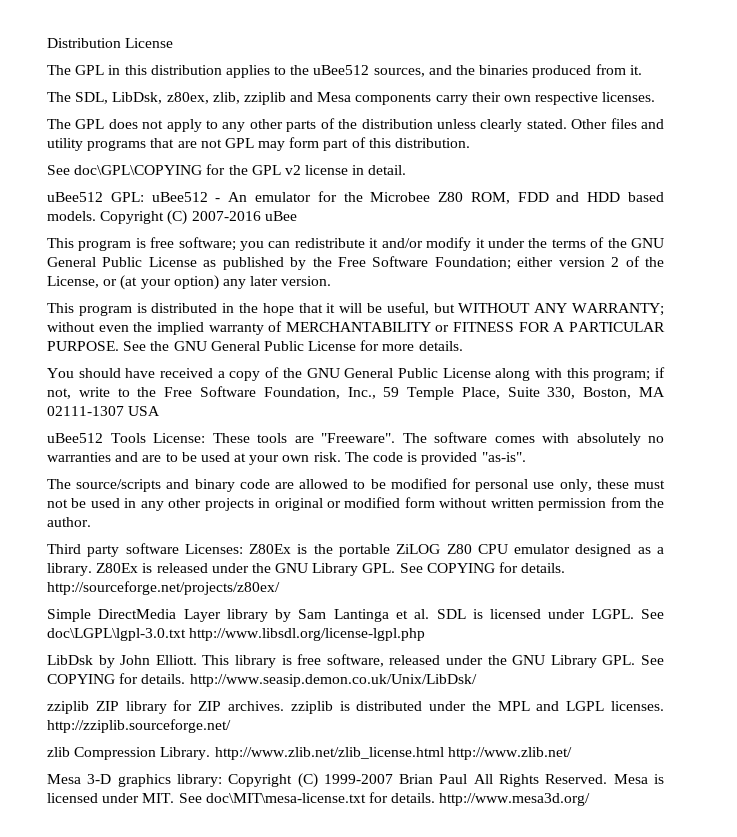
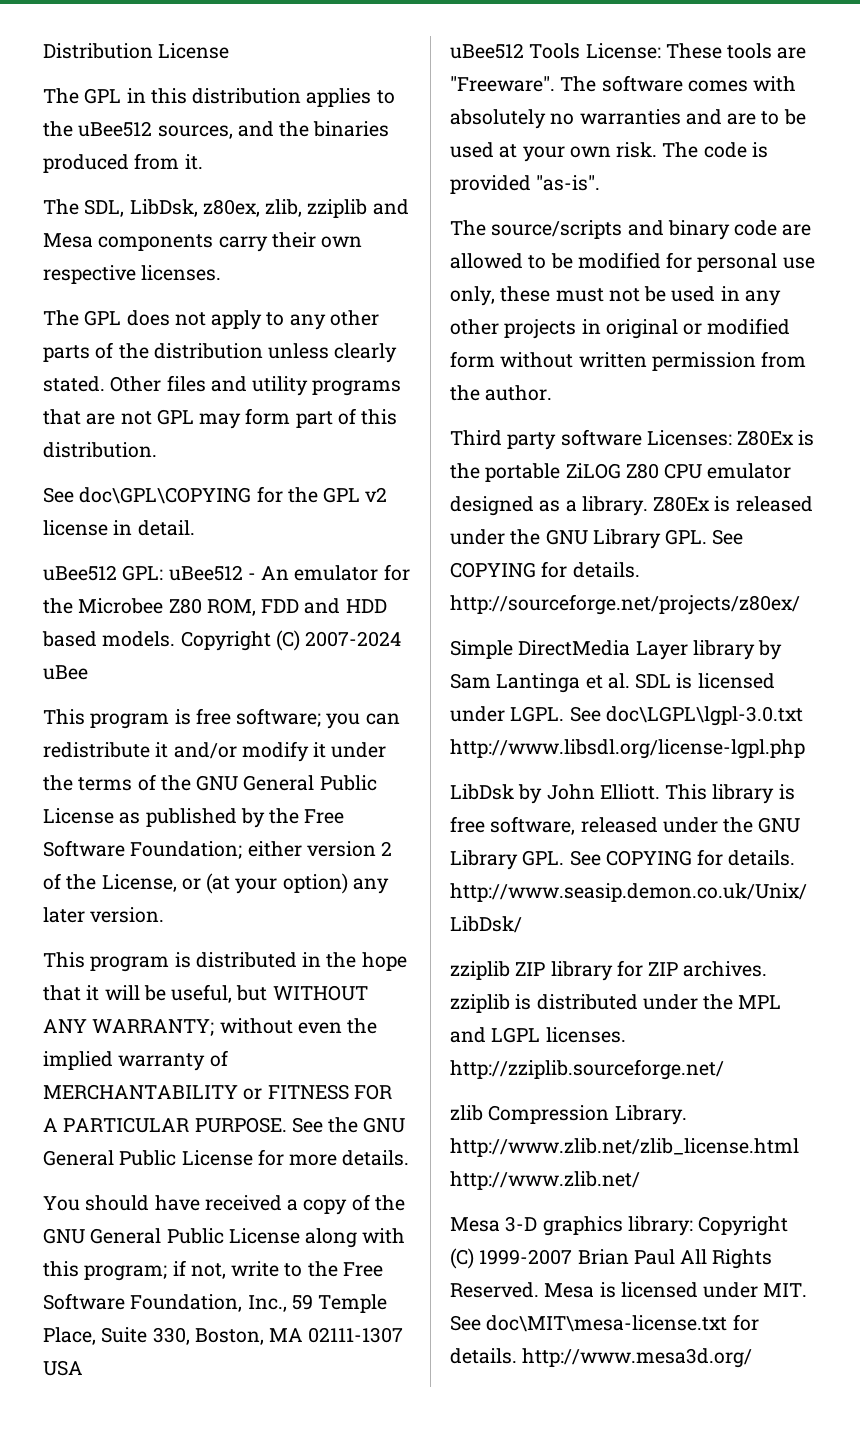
- Copyright (C) 2007-2016 uBee
+ Copyright (C) 2007-2024 uBee

